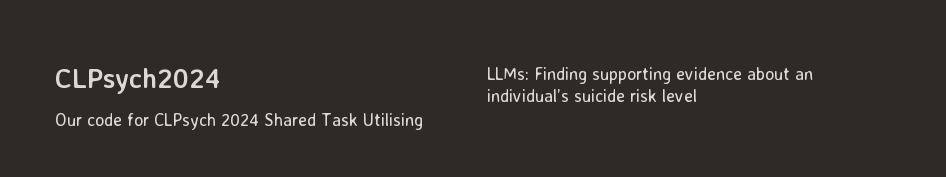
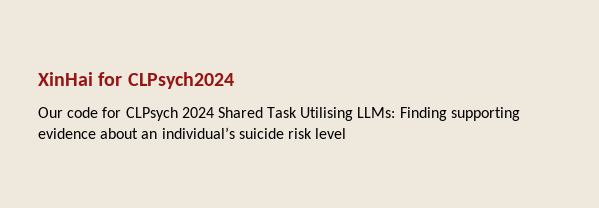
- CLPsych2024
+ XinHai for CLPsych2024

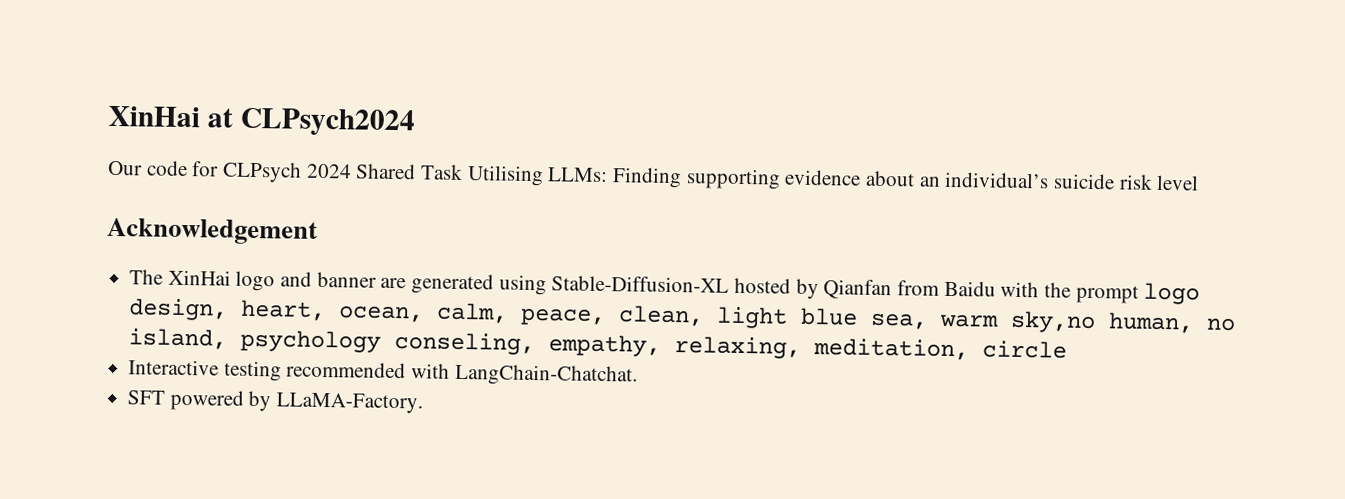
- XinHai for CLPsych2024
+ XinHai at CLPsych2024
+ Acknowledgement
+ The XinHai logo and banner are generated using Stable-Diffusion-XL hosted by Qianfan from Baidu with the prompt logo design, heart, ocean, calm, peace, clean, light blue sea, warm sky,no human, no island, psychology conseling, empathy, relaxing, meditation, circle
+ Interactive testing recommended with LangChain-Chatchat.
+ SFT powered by LLaMA-Factory.

